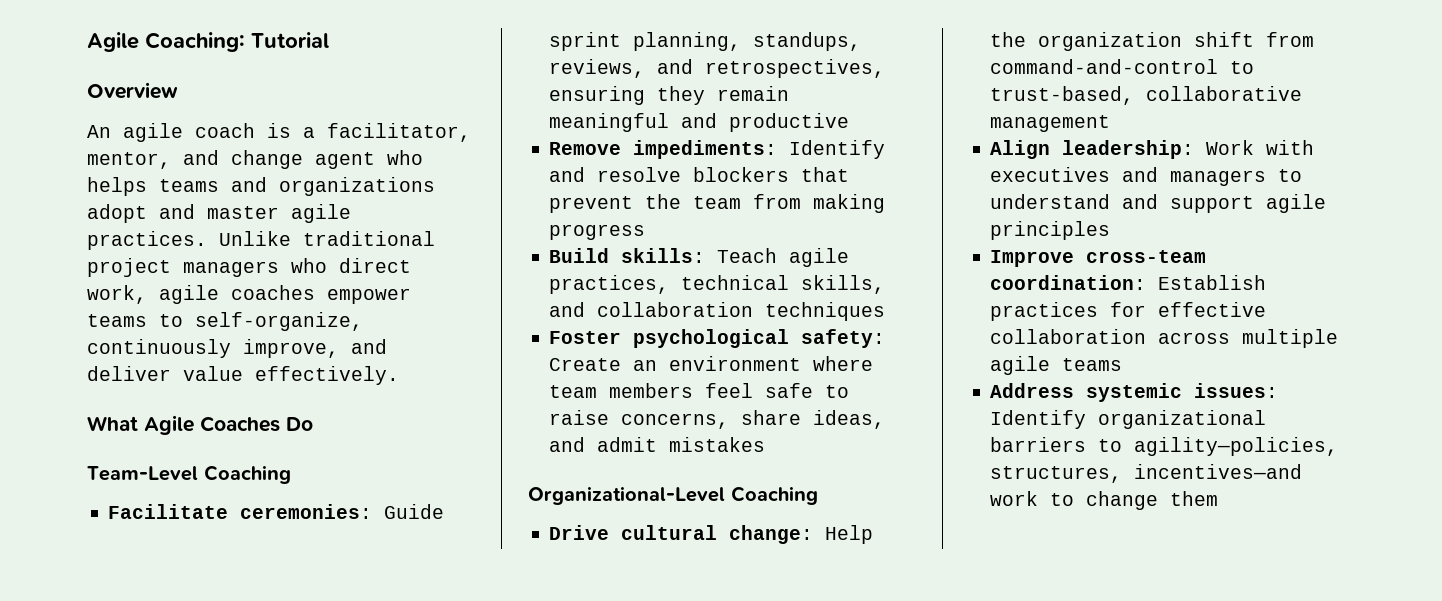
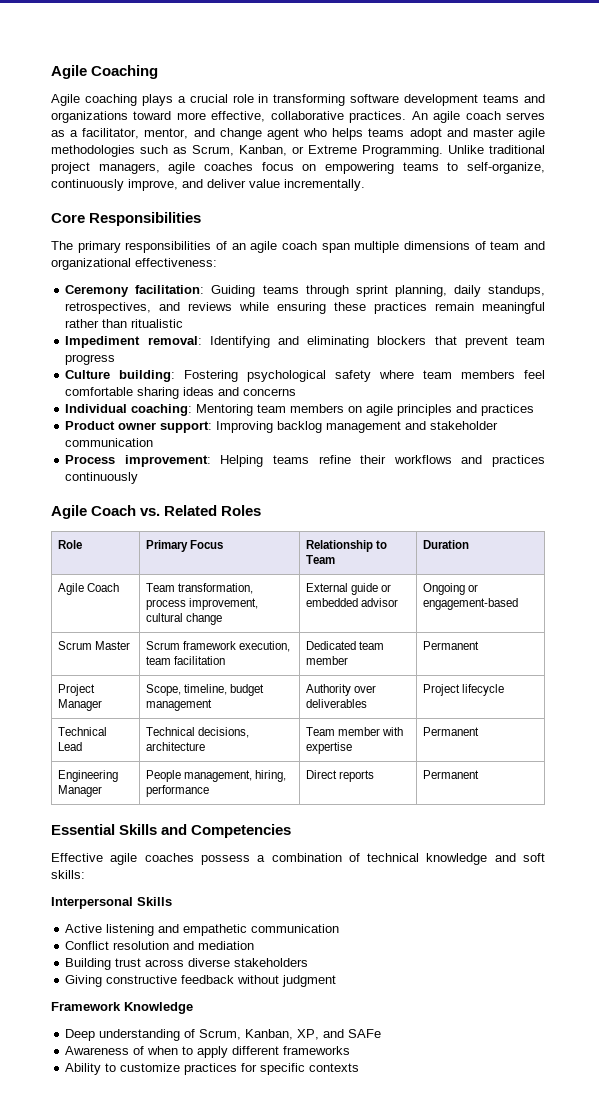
- Agile Coaching: Tutorial
- Overview
- An agile coach is a facilitator, mentor, and change agent who helps teams and organizations adopt and master agile practices. Unlike traditional project managers who direct work, agile coaches empower teams to self-organize, continuously improve, and deliver value effectively.
- What Agile Coaches Do
- Team-Level Coaching
- Facilitate ceremonies: Guide sprint planning, standups, reviews, and retrospectives, ensuring they remain meaningful and productive
- Remove impediments: Identify and resolve blockers that prevent the team from making progress
- Build skills: Teach agile practices, technical skills, and collaboration techniques
- Foster psychological safety: Create an environment where team members feel safe to raise concerns, share ideas, and admit mistakes
- Organizational-Level Coaching
- Drive cultural change: Help the organization shift from command-and-control to trust-based, collaborative management
- Align leadership: Work with executives and managers to understand and support agile principles
- Improve cross-team coordination: Establish practices for effective collaboration across multiple agile teams
- Address systemic issues: Identify organizational barriers to agility—policies, structures, incentives—and work to change them
+ Agile Coaching
+ Agile coaching plays a crucial role in transforming software development teams and organizations toward more effective, collaborative practices. An agile coach serves as a facilitator, mentor, and change agent who helps teams adopt and master agile methodologies such as Scrum, Kanban, or Extreme Programming. Unlike traditional project managers, agile coaches focus on empowering teams to self-organize, continuously improve, and deliver value incrementally.
+ Core Responsibilities
+ The primary responsibilities of an agile coach span multiple dimensions of team and organizational effectiveness:
+ Ceremony facilitation: Guiding teams through sprint planning, daily standups, retrospectives, and reviews while ensuring these practices remain meaningful rather than ritualistic
+ Impediment removal: Identifying and eliminating blockers that prevent team progress
+ Culture building: Fostering psychological safety where team members feel comfortable sharing ideas and concerns
+ Individual coaching: Mentoring team members on agile principles and practices
+ Product owner support: Improving backlog management and stakeholder communication
+ Process improvement: Helping teams refine their workflows and practices continuously
+ Agile Coach vs. Related Roles
+ Role | Primary Focus | Relationship to Team | Duration
+ Agile Coach | Team transformation, process improvement, cultural change | External guide or embedded advisor | Ongoing or engagement-based
+ Scrum Master | Scrum framework execution, team facilitation | Dedicated team member | Permanent
+ Project Manager | Scope, timeline, budget management | Authority over deliverables | Project lifecycle
+ Technical Lead | Technical decisions, architecture | Team member with expertise | Permanent
+ Engineering Manager | People management, hiring, performance | Direct reports | Permanent
+ Essential Skills and Competencies
+ Effective agile coaches possess a combination of technical knowledge and soft skills:
+ Interpersonal Skills
+ Active listening and empathetic communication
+ Conflict resolution and mediation
+ Building trust across diverse stakeholders
+ Giving constructive feedback without judgment
+ Framework Knowledge
+ Deep understanding of Scrum, Kanban, XP, and SAFe
+ Awareness of when to apply different frameworks
+ Ability to customize practices for specific contexts

